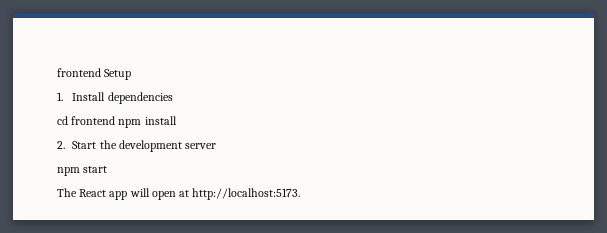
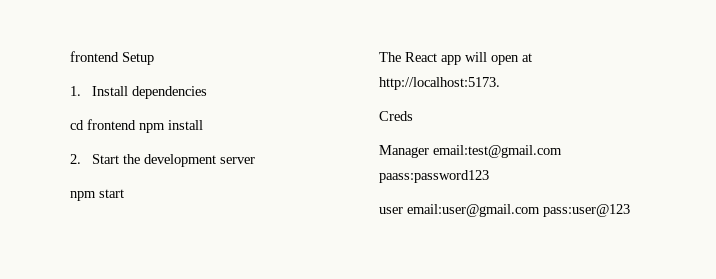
+ Creds
+ Manager email:test@gmail.com paass:password123
+ user email:user@gmail.com pass:user@123

